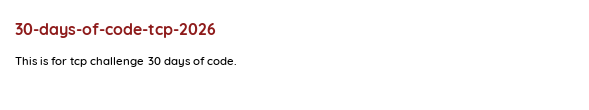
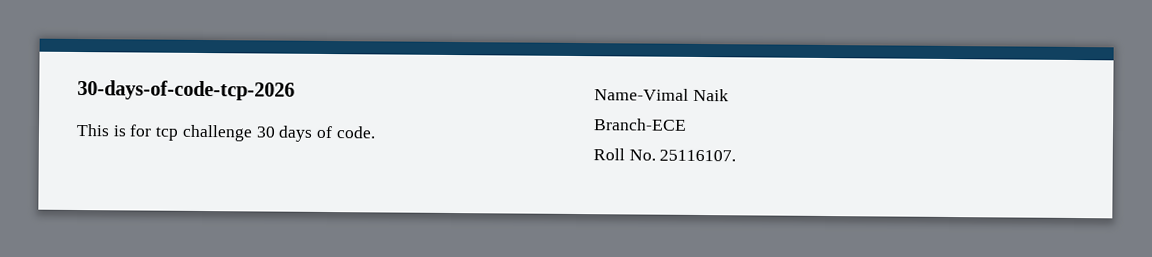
+ Name-Vimal Naik
+ Branch-ECE
+ Roll No. 25116107.

